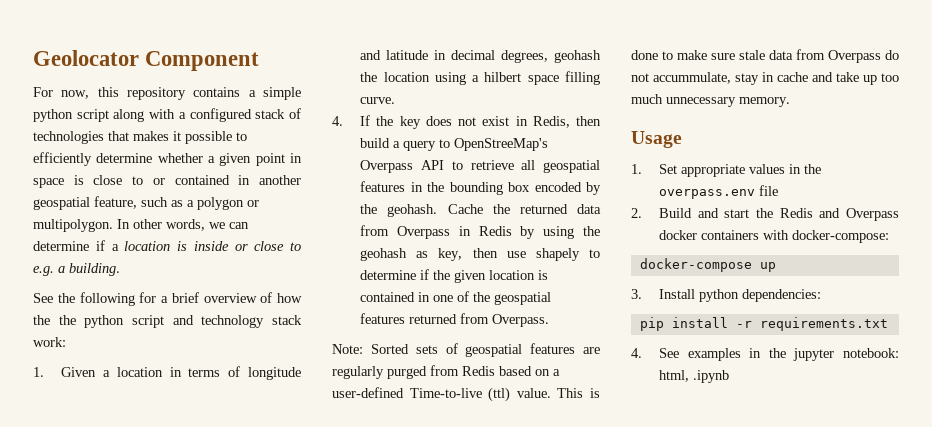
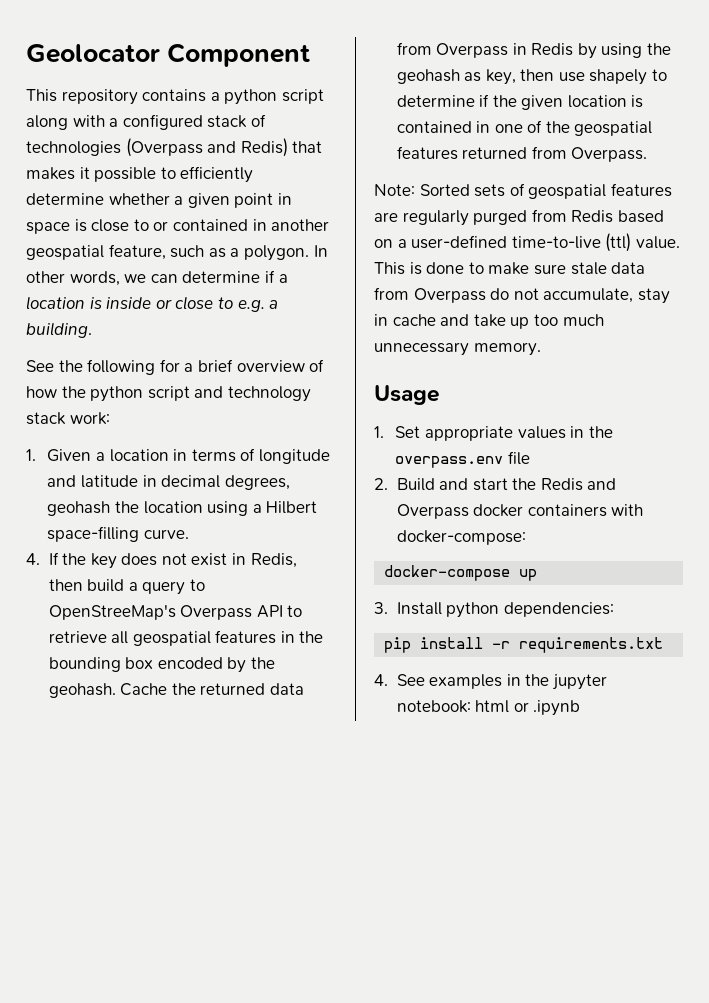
- For now, this repository contains a simple python script along with a configured stack of technologies that makes it possible to efficiently determine whether a given point in space is close to or contained in another geospatial feature, such as a polygon or multipolygon.
+ This repository contains a python script along with a configured stack of technologies (Overpass and Redis) that makes it possible to efficiently determine whether a given point in space is close to or contained in another geospatial feature, such as a polygon.
- See the following for a brief overview of how the the python script and technology stack work:
+ See the following for a brief overview of how the python script and technology stack work:
- 1. Given a location in terms of longitude and latitude in decimal degrees, geohash the location using a hilbert space filling curve.
+ 1. Given a location in terms of longitude and latitude in decimal degrees, geohash the location using a Hilbert space-filling curve.
- Note: Sorted sets of geospatial features are regularly purged from Redis based on a user-defined Time-to-live (ttl) value.
+ Note: Sorted sets of geospatial features are regularly purged from Redis based on a user-defined time-to-live (ttl) value.
- This is done to make sure stale data from Overpass do not accummulate, stay in cache and take up too much unnecessary memory.
+ This is done to make sure stale data from Overpass do not accumulate, stay in cache and take up too much unnecessary memory.
- 4. See examples in the jupyter notebook: html, .ipynb
+ 4. See examples in the jupyter notebook: html or .ipynb

